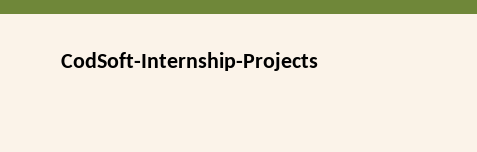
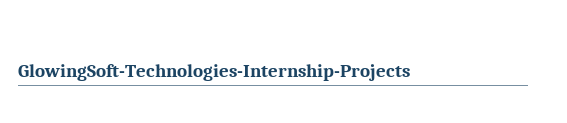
- CodSoft-Internship-Projects
+ GlowingSoft-Technologies-Internship-Projects

